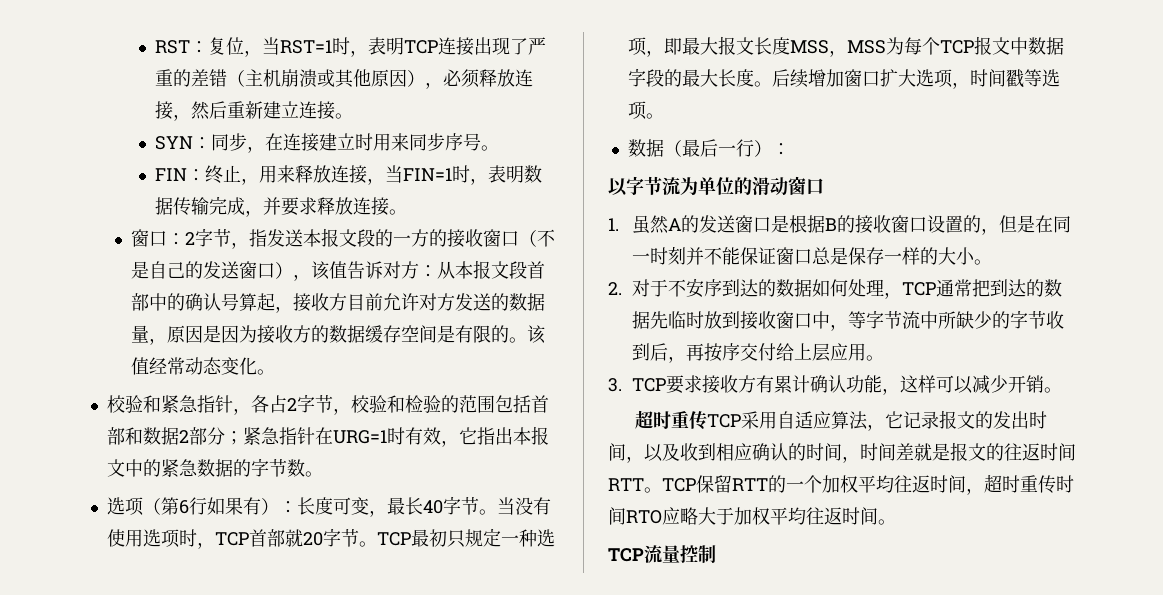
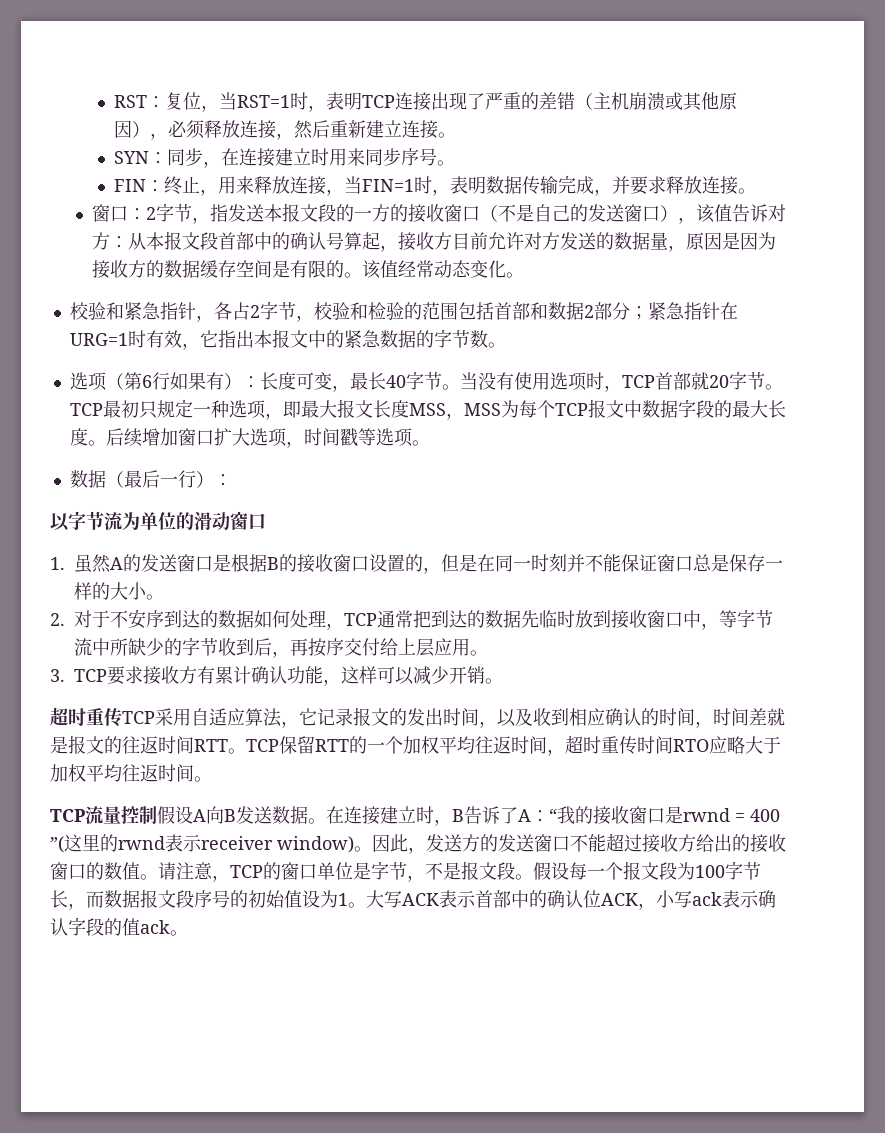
- TCP流量控制
+ TCP流量控制假设A向B发送数据。在连接建立时，B告诉了A：“我的接收窗口是rwnd = 400 ”(这里的rwnd表示receiver window)。因此，发送方的发送窗口不能超过接收方给出的接收窗口的数值。请注意，TCP的窗口单位是字节，不是报文段。假设每一个报文段为100字节长，而数据报文段序号的初始值设为1。大写ACK表示首部中的确认位ACK，小写ack表示确认字段的值ack。

